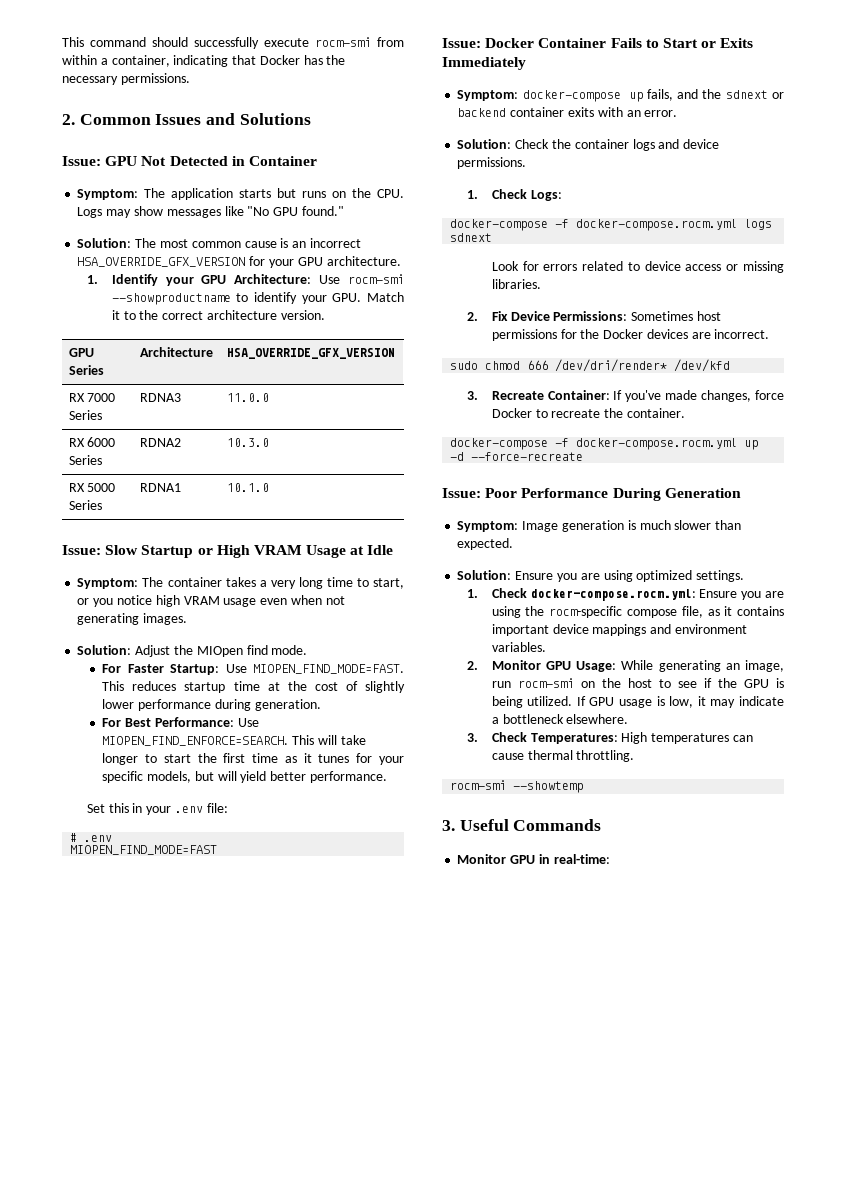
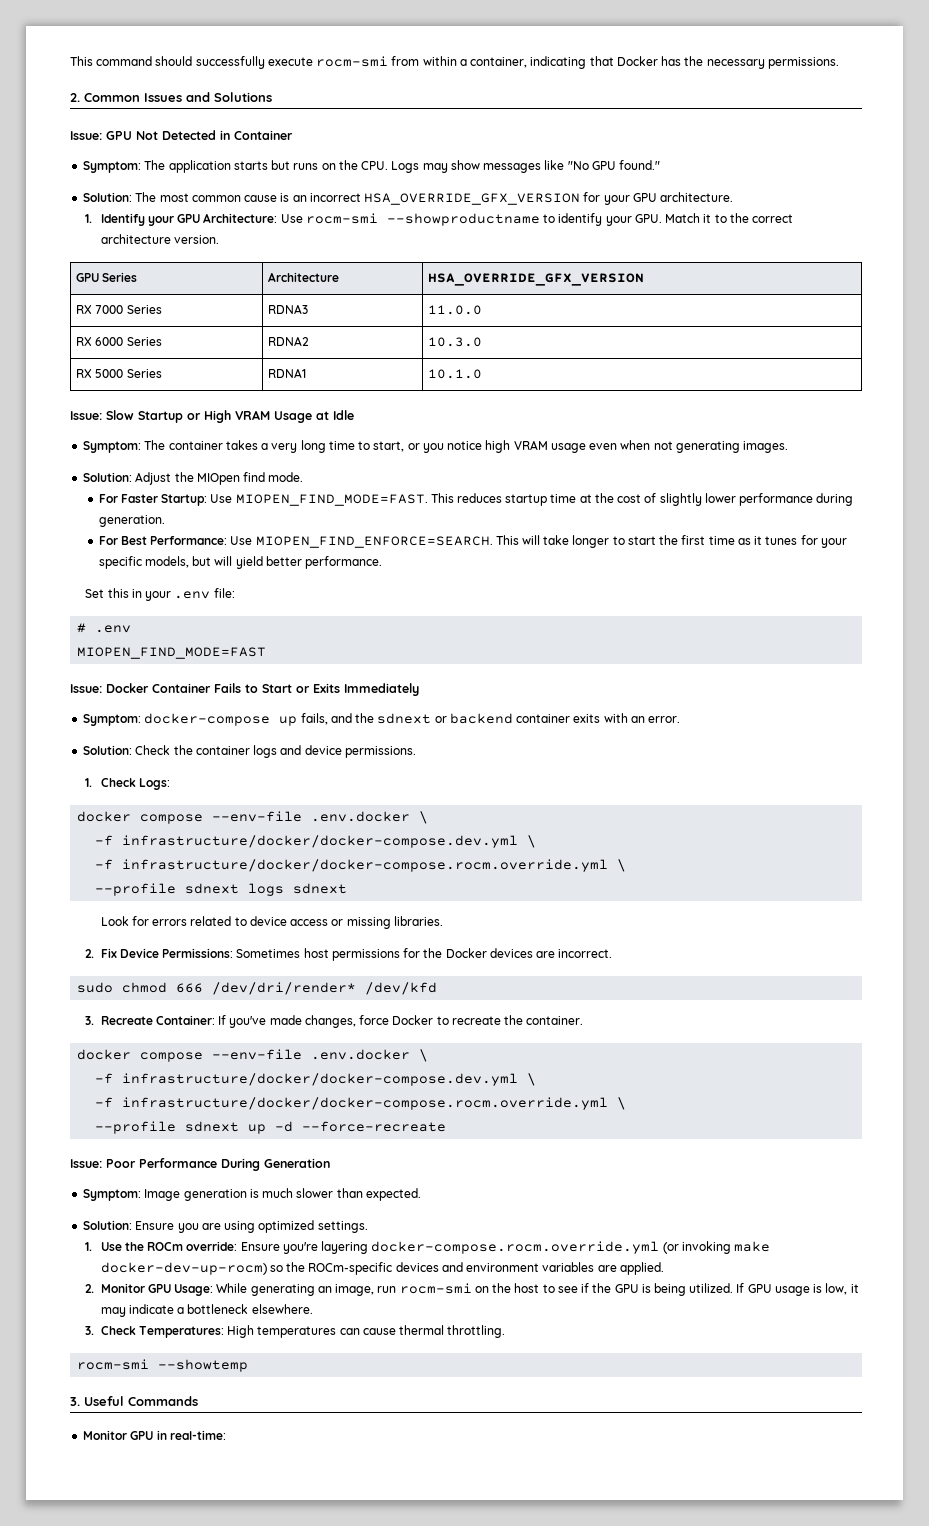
  1. Check Logs:
- docker-compose -f docker-compose.rocm.yml logs sdnext
+ docker compose --env-file .env.docker \
+ -f infrastructure/docker/docker-compose.dev.yml \
+ -f infrastructure/docker/docker-compose.rocm.override.yml \
+ --profile sdnext logs sdnext
  3. Recreate Container: If you've made changes, force Docker to recreate the container.
- docker-compose -f docker-compose.rocm.yml up -d --force-recreate
+ docker compose --env-file .env.docker \
+ -f infrastructure/docker/docker-compose.dev.yml \
+ -f infrastructure/docker/docker-compose.rocm.override.yml \
+ --profile sdnext up -d --force-recreate
- 1. Check docker-compose.rocm.yml: Ensure you are using the rocm-specific compose file, as it contains important device mappings and environment variables.
+ 1. Use the ROCm override: Ensure you're layering docker-compose.rocm.override.yml (or invoking make docker-dev-up-rocm) so the ROCm-specific devices and environment variables are applied.

